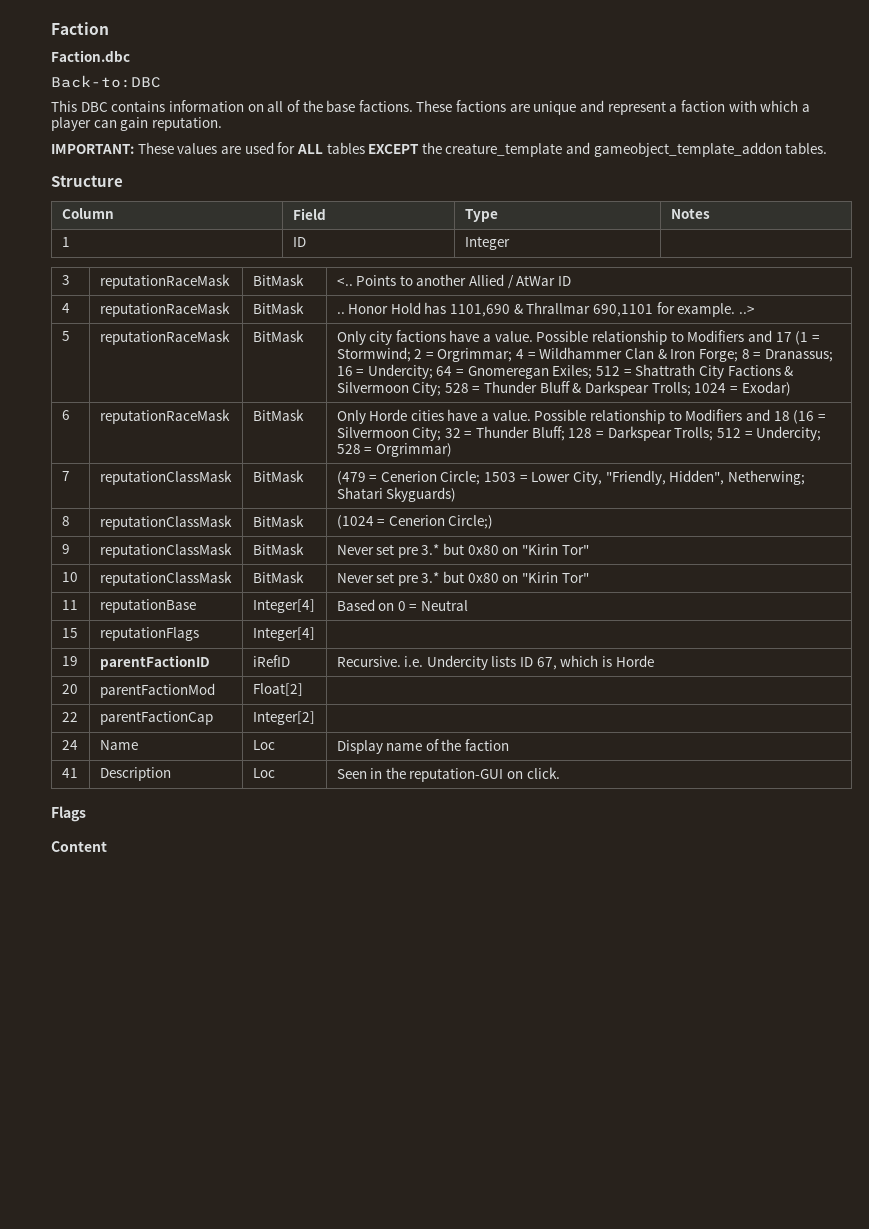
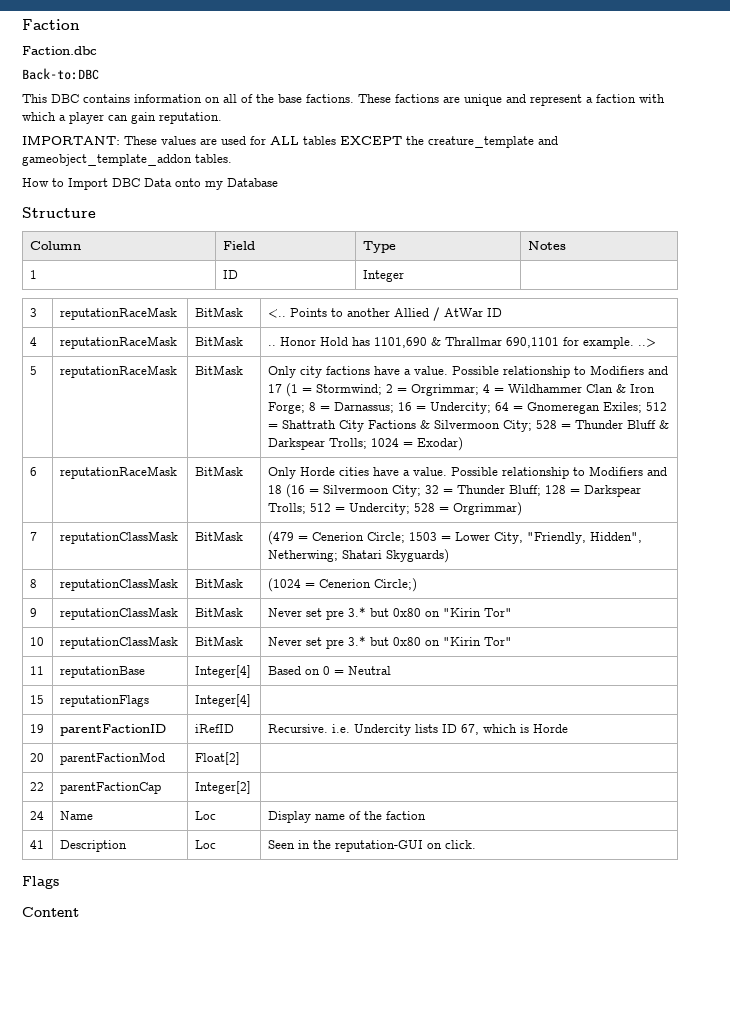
+ How to Import DBC Data onto my Database
- Possible relationship to Modifiers and 17 (1 = Stormwind; 2 = Orgrimmar; 4 = Wildhammer Clan & Iron Forge; 8 = Dranassus; 16 = Undercity; 64 = Gnomeregan Exiles; 512 = Shattrath City Factions & Silvermoon City; 528 = Thunder Bluff & Darkspear Trolls; 1024 = Exodar)
+ Possible relationship to Modifiers and 17 (1 = Stormwind; 2 = Orgrimmar; 4 = Wildhammer Clan & Iron Forge; 8 = Darnassus; 16 = Undercity; 64 = Gnomeregan Exiles; 512 = Shattrath City Factions & Silvermoon City; 528 = Thunder Bluff & Darkspear Trolls; 1024 = Exodar)

